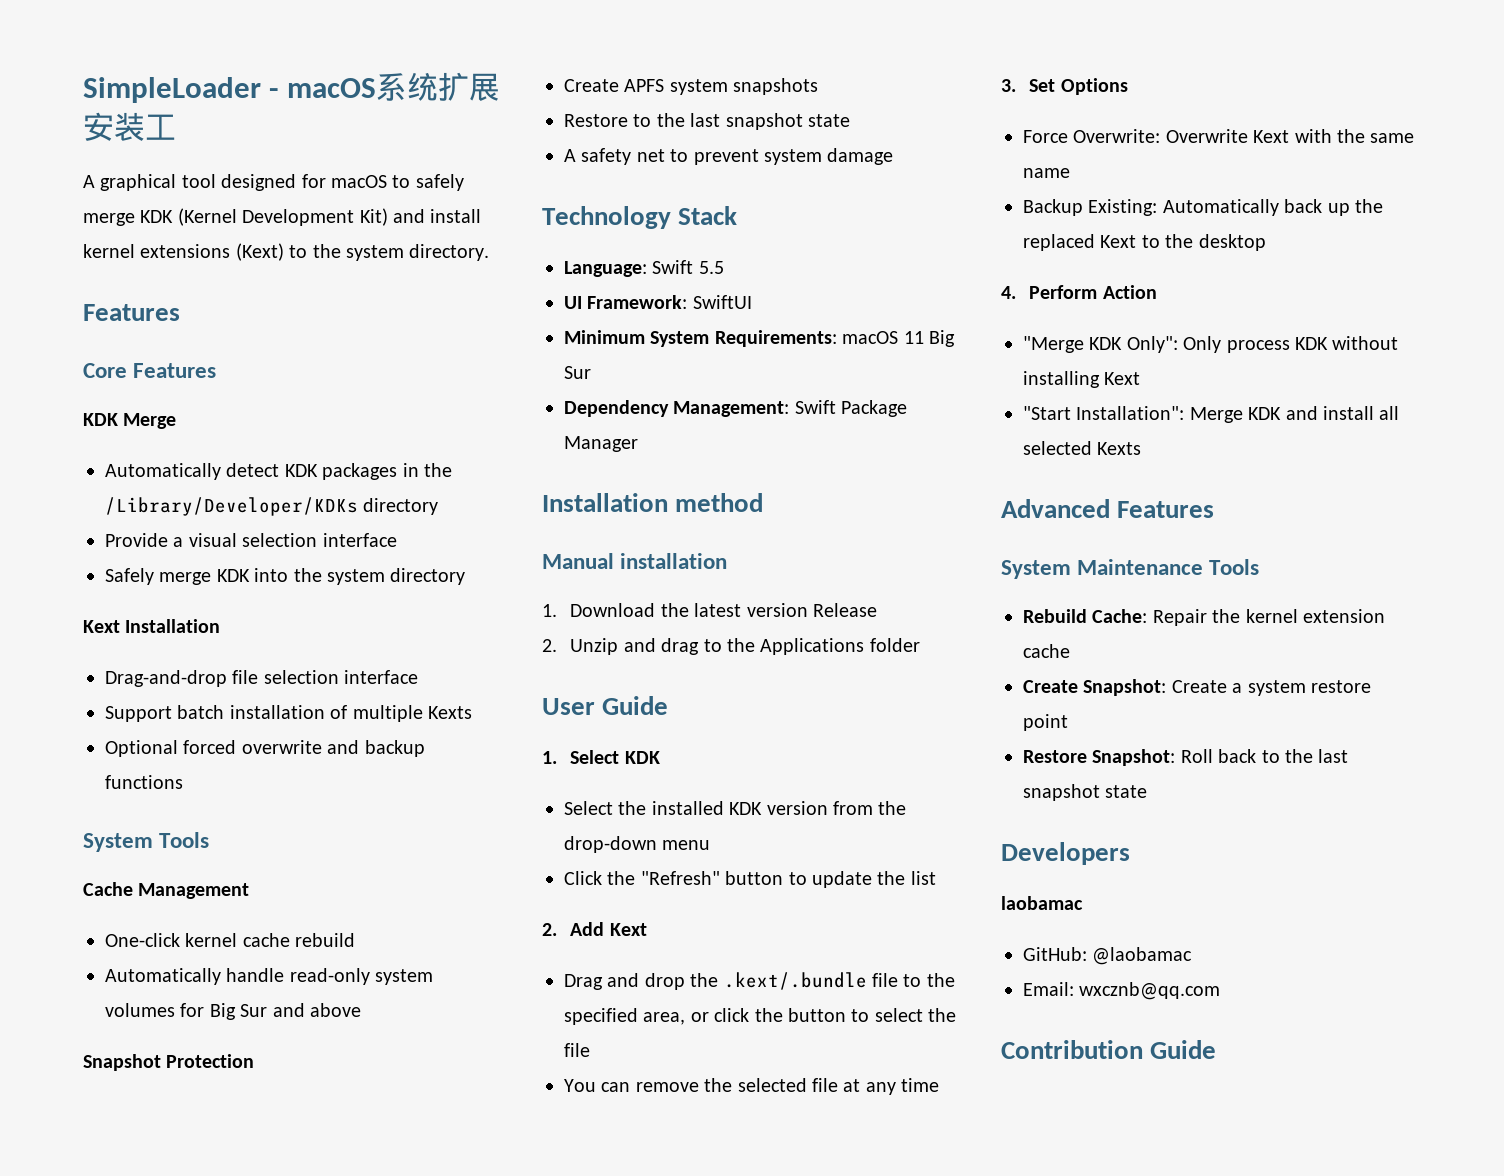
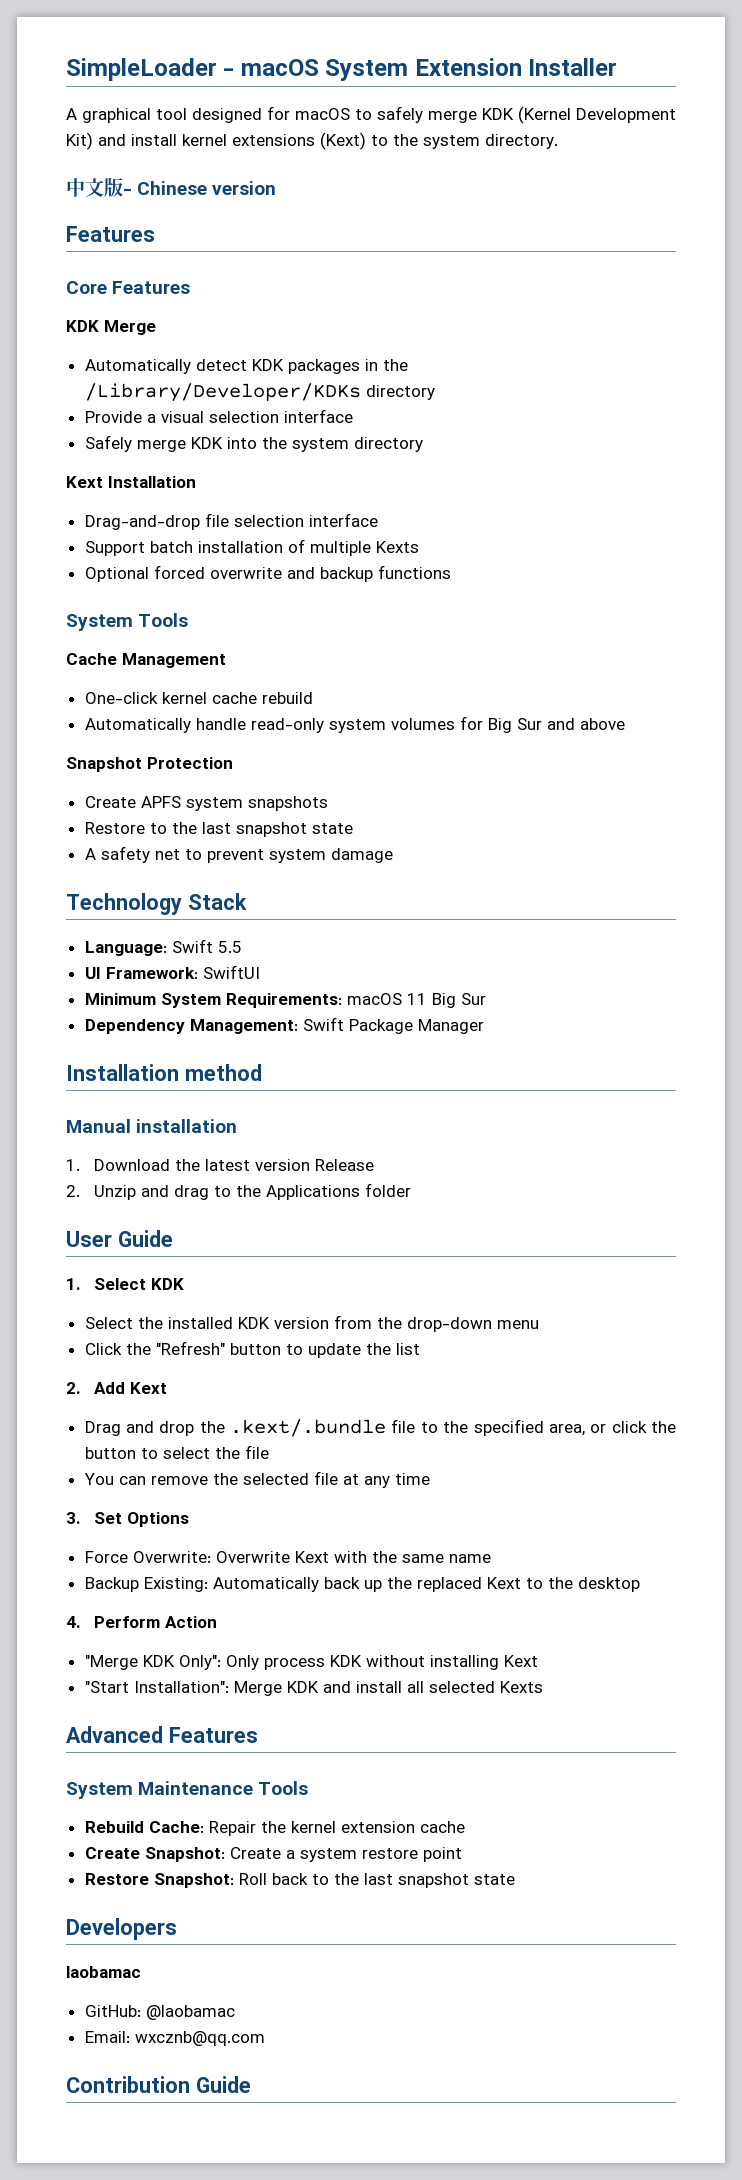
- SimpleLoader - macOS系统扩展安装工
+ SimpleLoader - macOS System Extension Installer
+ 中文版- Chinese version

